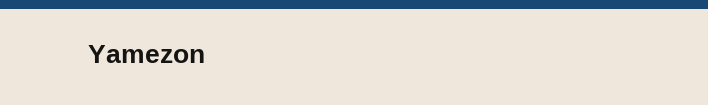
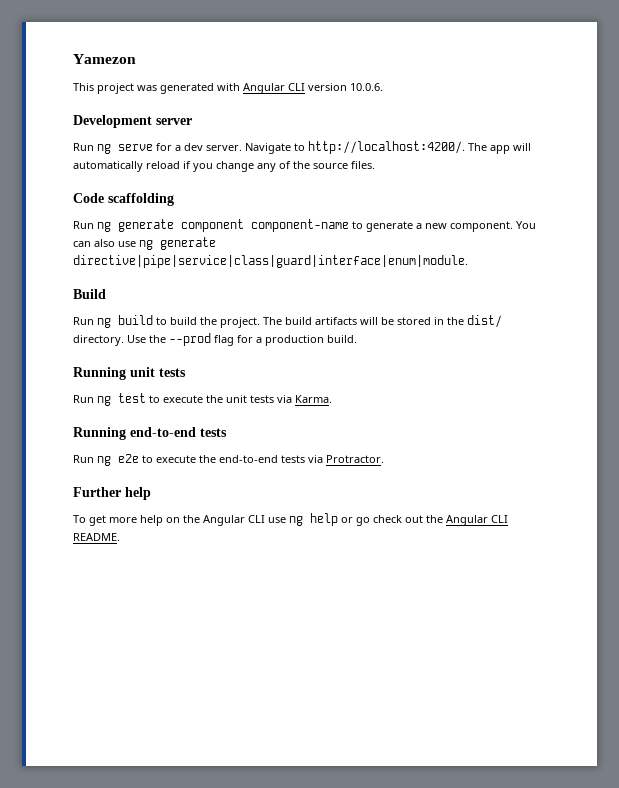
+ This project was generated with Angular CLI version 10.0.6.
+ Development server
+ Run ng serve for a dev server. Navigate to http://localhost:4200/. The app will automatically reload if you change any of the source files.
+ Code scaffolding
+ Run ng generate component component-name to generate a new component. You can also use ng generate directive|pipe|service|class|guard|interface|enum|module.
+ Build
+ Run ng build to build the project. The build artifacts will be stored in the dist/ directory. Use the --prod flag for a production build.
+ Running unit tests
+ Run ng test to execute the unit tests via Karma.
+ Running end-to-end tests
+ Run ng e2e to execute the end-to-end tests via Protractor.
+ Further help
+ To get more help on the Angular CLI use ng help or go check out the Angular CLI README.

